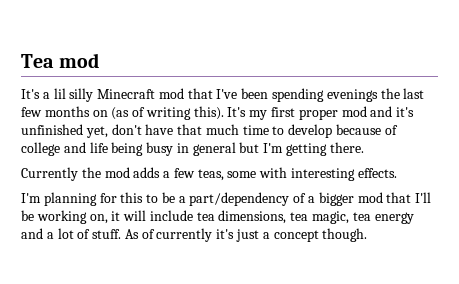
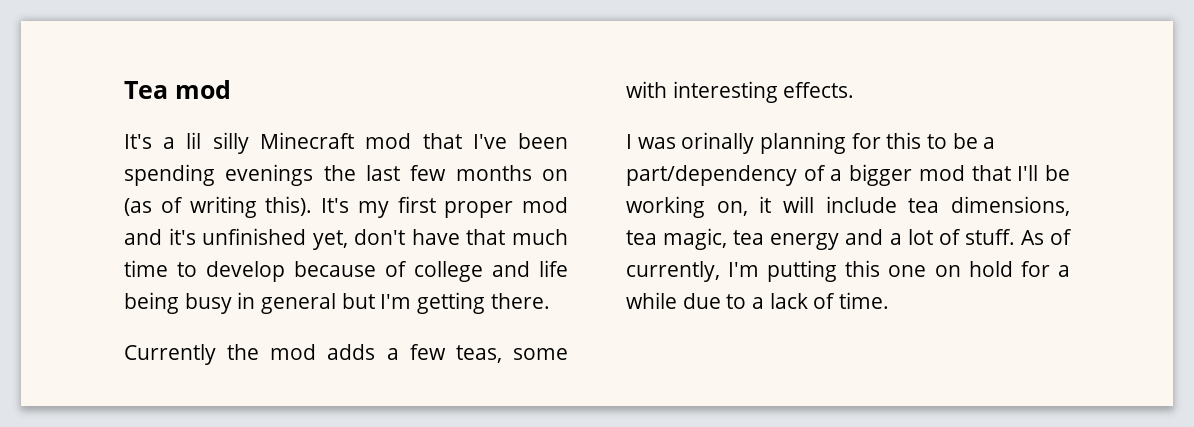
- I'm planning for this to be a part/dependency of a bigger mod that I'll be working on, it will include tea dimensions, tea magic, tea energy and a lot of stuff.
+ I was orinally planning for this to be a part/dependency of a bigger mod that I'll be working on, it will include tea dimensions, tea magic, tea energy and a lot of stuff.
- As of currently it's just a concept though.
+ As of currently, I'm putting this one on hold for a while due to a lack of time.

